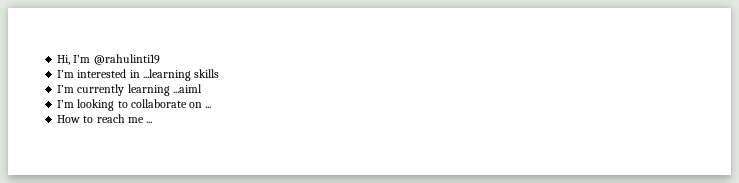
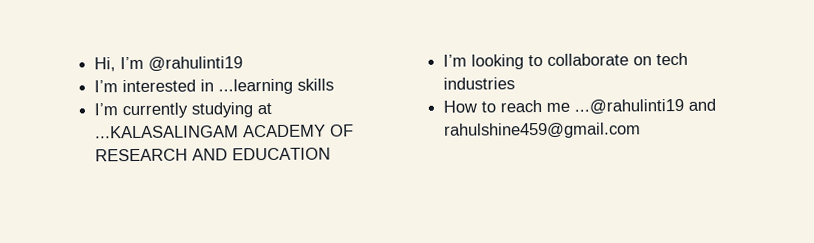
- I’m currently learning ...aiml
+ I’m currently studying at ...KALASALINGAM ACADEMY OF RESEARCH AND EDUCATION
- I’m looking to collaborate on ...
+ I’m looking to collaborate on tech industries
- How to reach me ...
+ How to reach me ...@rahulinti19 and rahulshine459@gmail.com

